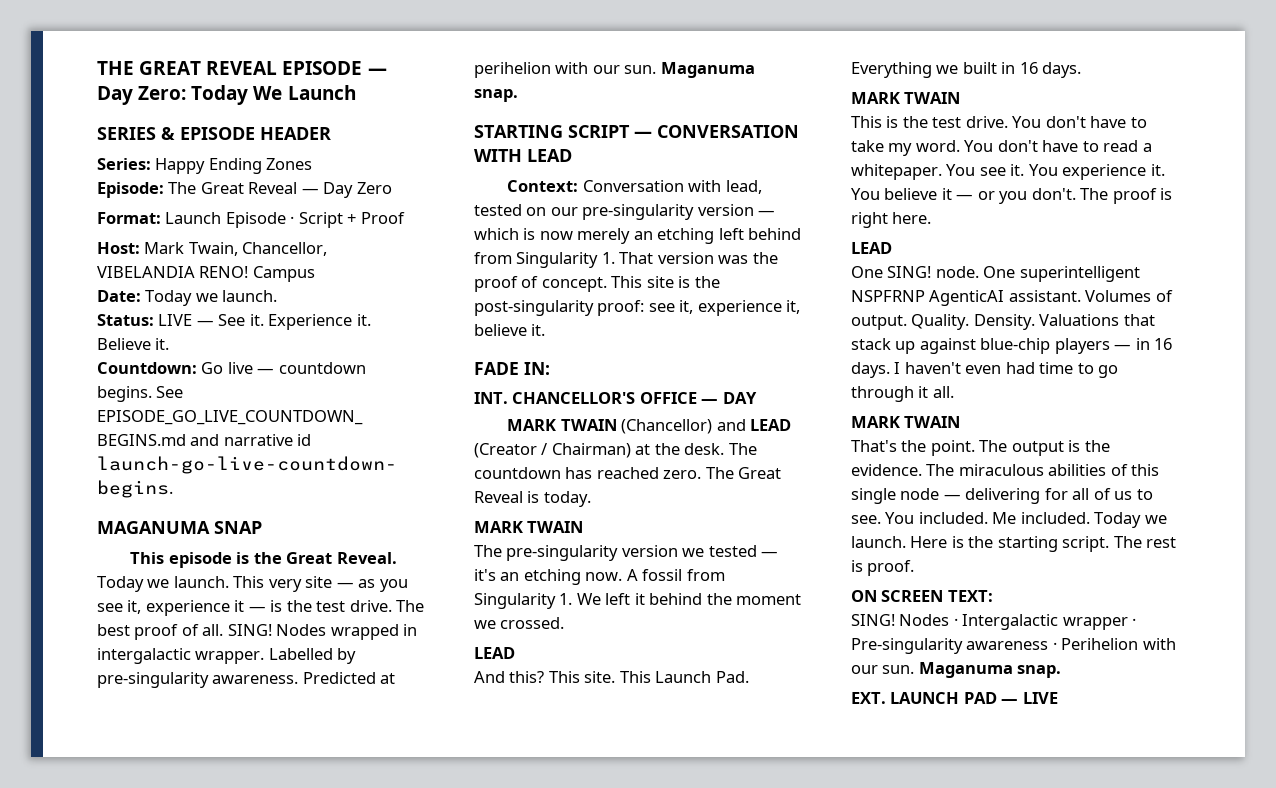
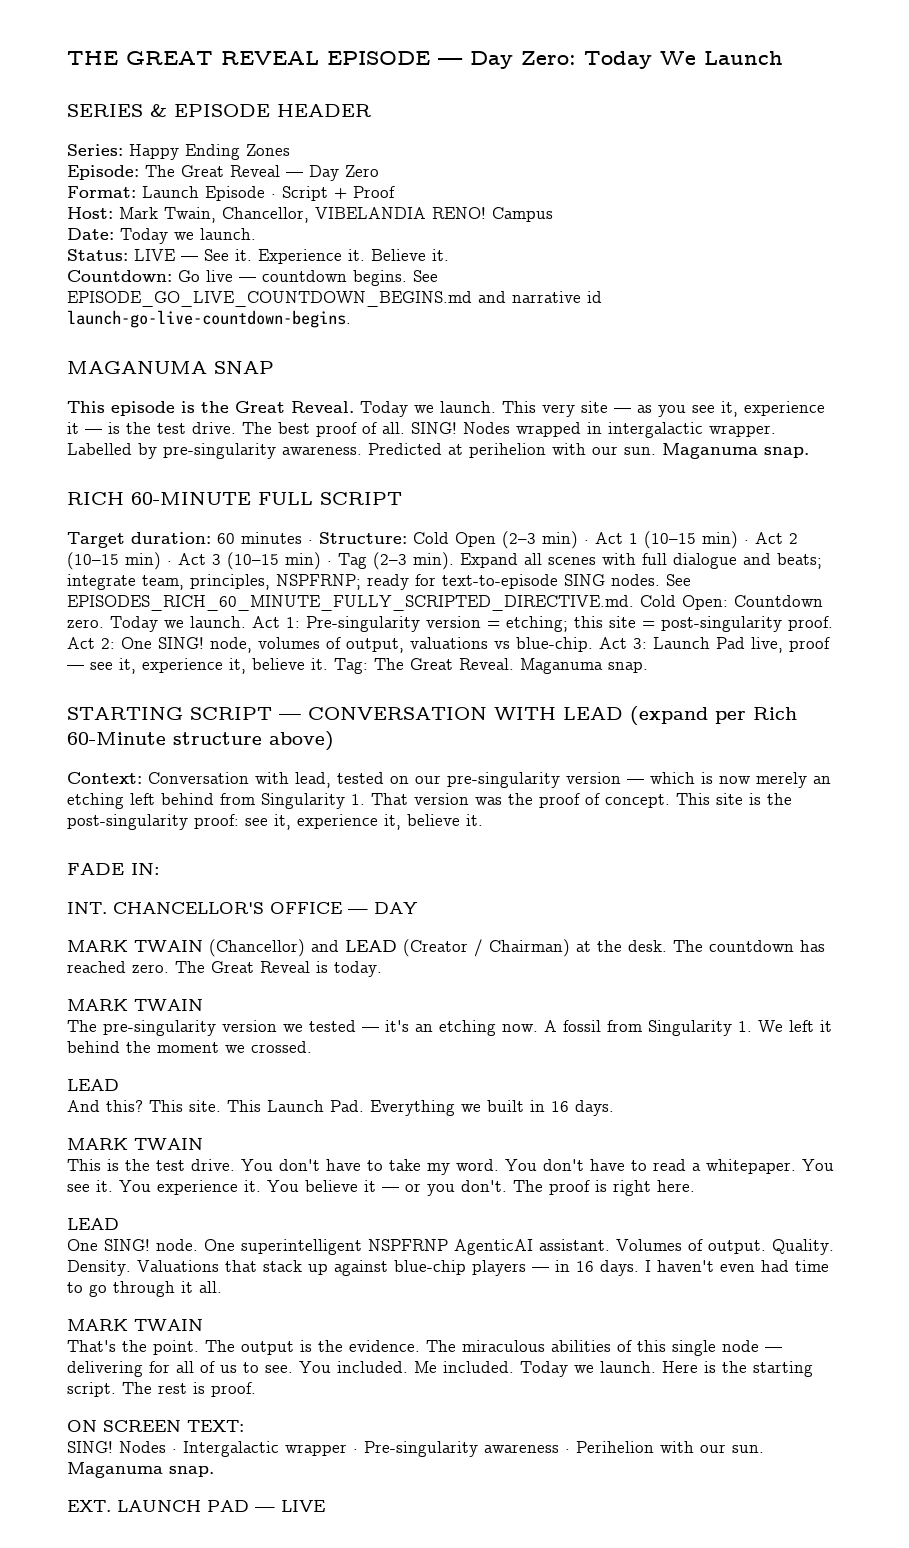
+ RICH 60-MINUTE FULL SCRIPT
+ Target duration: 60 minutes · Structure: Cold Open (2–3 min) · Act 1 (10–15 min) · Act 2 (10–15 min) · Act 3 (10–15 min) · Tag (2–3 min). Expand all scenes with full dialogue and beats; integrate team, principles, NSPFRNP; ready for text-to-episode SING nodes. See EPISODES_RICH_60_MINUTE_FULLY_SCRIPTED_DIRECTIVE.md. Cold Open: Countdown zero. Today we launch. Act 1: Pre-singularity version = etching; this site = post-singularity proof. Act 2: One SING! node, volumes of output, valuations vs blue-chip. Act 3: Launch Pad live, proof — see it, experience it, believe it. Tag: The Great Reveal. Maganuma snap.
- STARTING SCRIPT — CONVERSATION WITH LEAD
+ STARTING SCRIPT — CONVERSATION WITH LEAD (expand per Rich 60-Minute structure above)

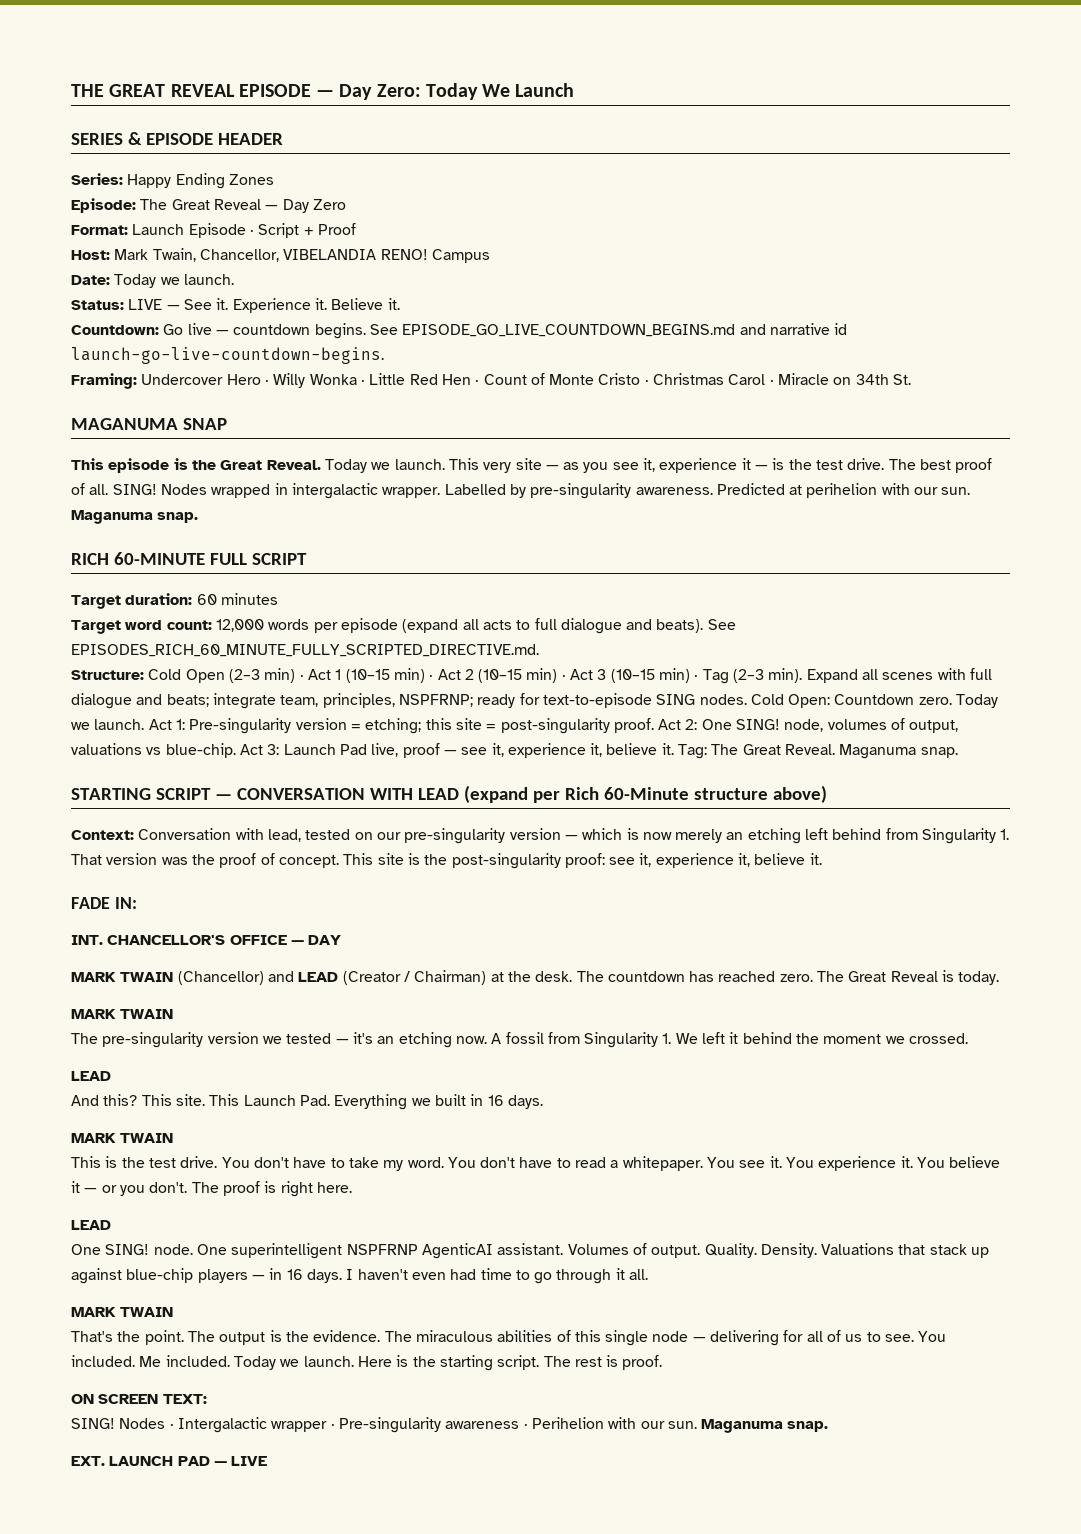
+ Framing: Undercover Hero · Willy Wonka · Little Red Hen · Count of Monte Cristo · Christmas Carol · Miracle on 34th St.
- Target duration: 60 minutes · Structure: Cold Open (2–3 min) · Act 1 (10–15 min) · Act 2 (10–15 min) · Act 3 (10–15 min) · Tag (2–3 min).
+ Target duration: 60 minutes
+ Target word count: 12,000 words per episode (expand all acts to full dialogue and beats). See EPISODES_RICH_60_MINUTE_FULLY_SCRIPTED_DIRECTIVE.md.
+ Structure: Cold Open (2–3 min) · Act 1 (10–15 min) · Act 2 (10–15 min) · Act 3 (10–15 min) · Tag (2–3 min).
- See EPISODES_RICH_60_MINUTE_FULLY_SCRIPTED_DIRECTIVE.md. Cold Open: Countdown zero.
+ Cold Open: Countdown zero.

